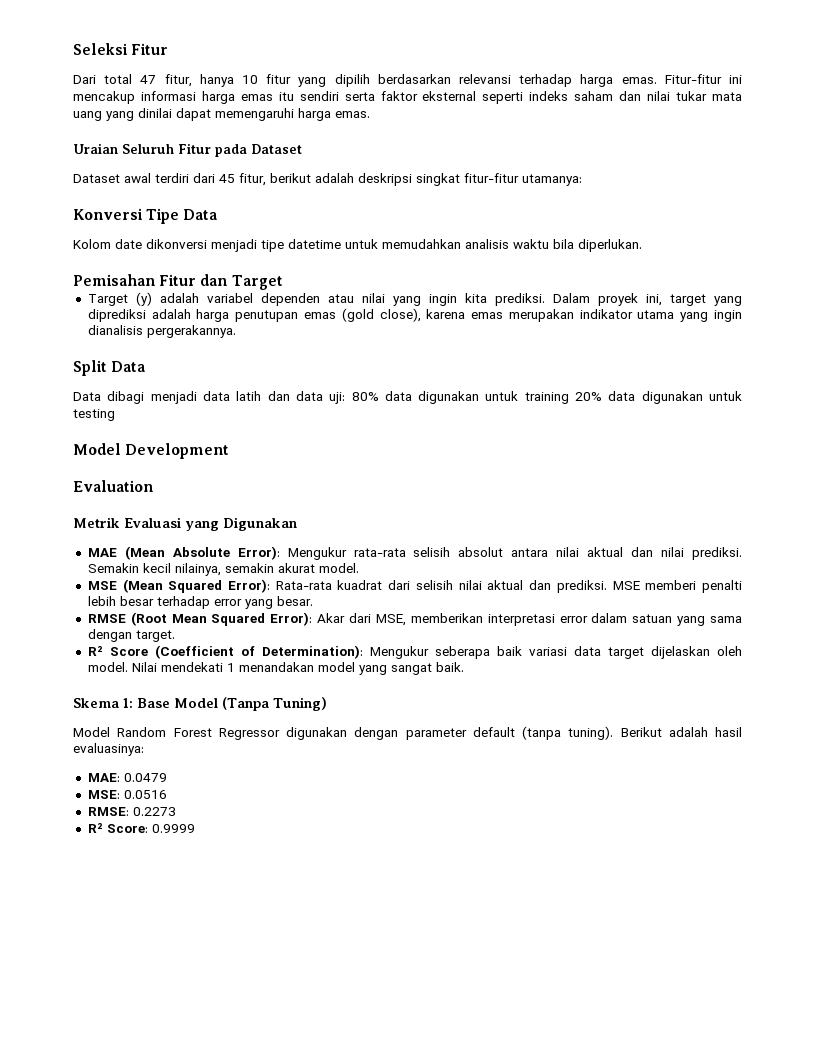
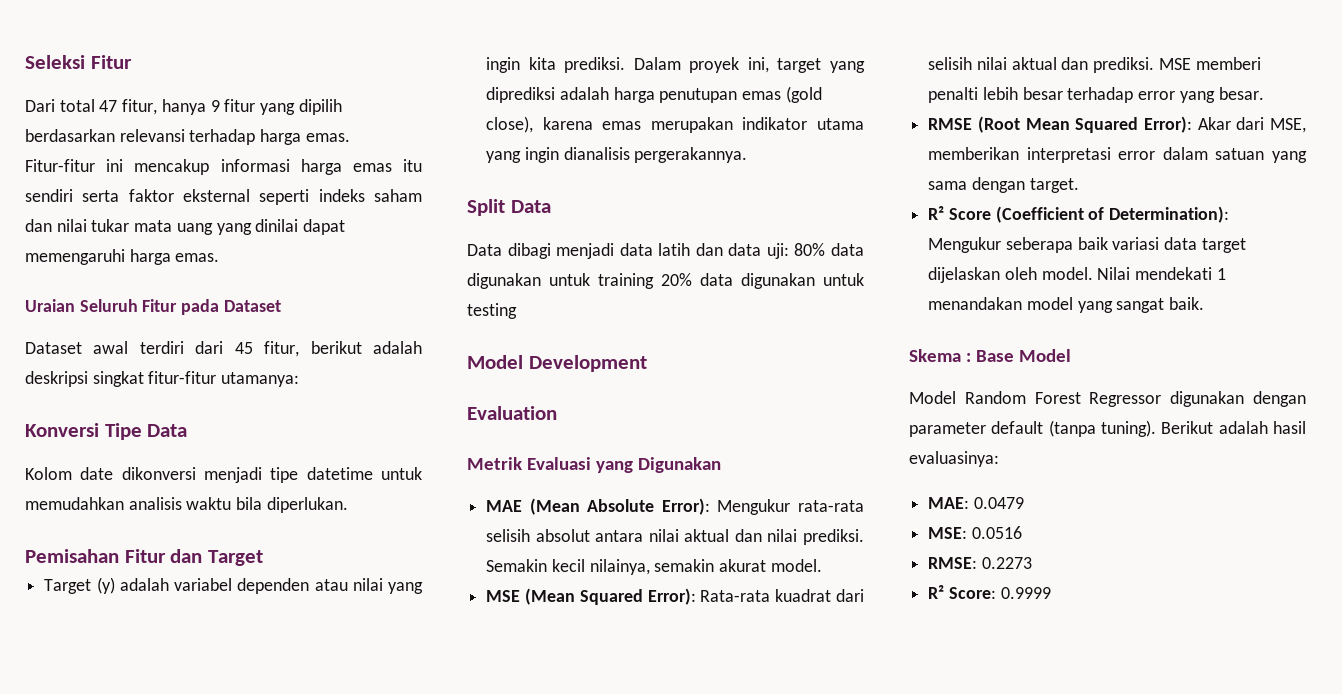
- Dari total 47 fitur, hanya 10 fitur yang dipilih berdasarkan relevansi terhadap harga emas.
+ Dari total 47 fitur, hanya 9 fitur yang dipilih berdasarkan relevansi terhadap harga emas.
- Skema 1: Base Model (Tanpa Tuning)
+ Skema : Base Model

